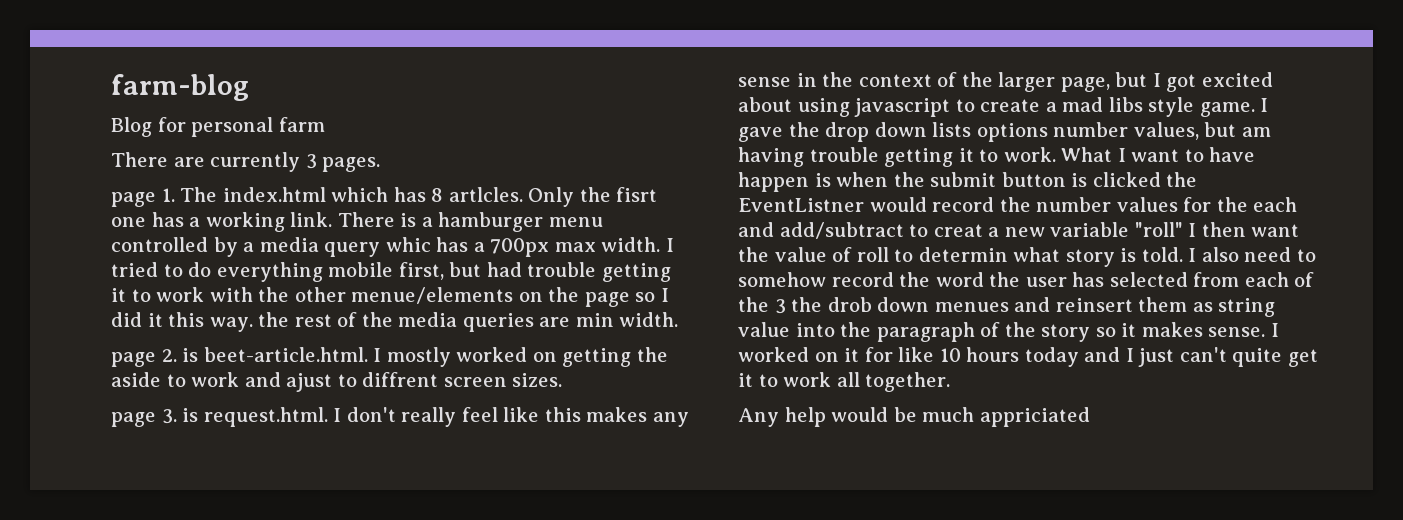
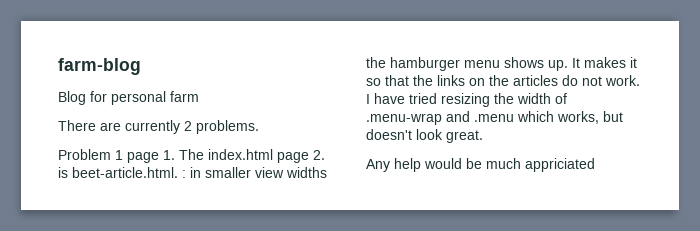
- There are currently 3 pages.
- page 1. The index.html which has 8 artlcles. Only the fisrt one has a working link. There is a hamburger menu controlled by a media query whic has a 700px max width. I tried to do everything mobile first, but had trouble getting it to work with the other menue/elements on the page so I did it this way. the rest of the media queries are min width.
- page 2. is beet-article.html. I mostly worked on getting the aside to work and ajust to diffrent screen sizes.
- page 3. is request.html. I don't really feel like this makes any sense in the context of the larger page, but I got excited about using javascript to create a mad libs style game. I gave the drop down lists options number values, but am having trouble getting it to work. What I want to have happen is when the submit button is clicked the EventListner would record the number values for the each and add/subtract to creat a new variable "roll" I then want the value of roll to determin what story is told. I also need to somehow record the word the user has selected from each of the 3 the drob down menues and reinsert them as string value into the paragraph of the story so it makes sense. I worked on it for like 10 hours today and I just can't quite get it to work all together.
+ There are currently 2 problems.
+ Problem 1 page 1. The index.html page 2. is beet-article.html. : in smaller view widths the hamburger menu shows up. It makes it so that the links on the articles do not work. I have tried resizing the width of .menu-wrap and .menu which works, but doesn't look great.

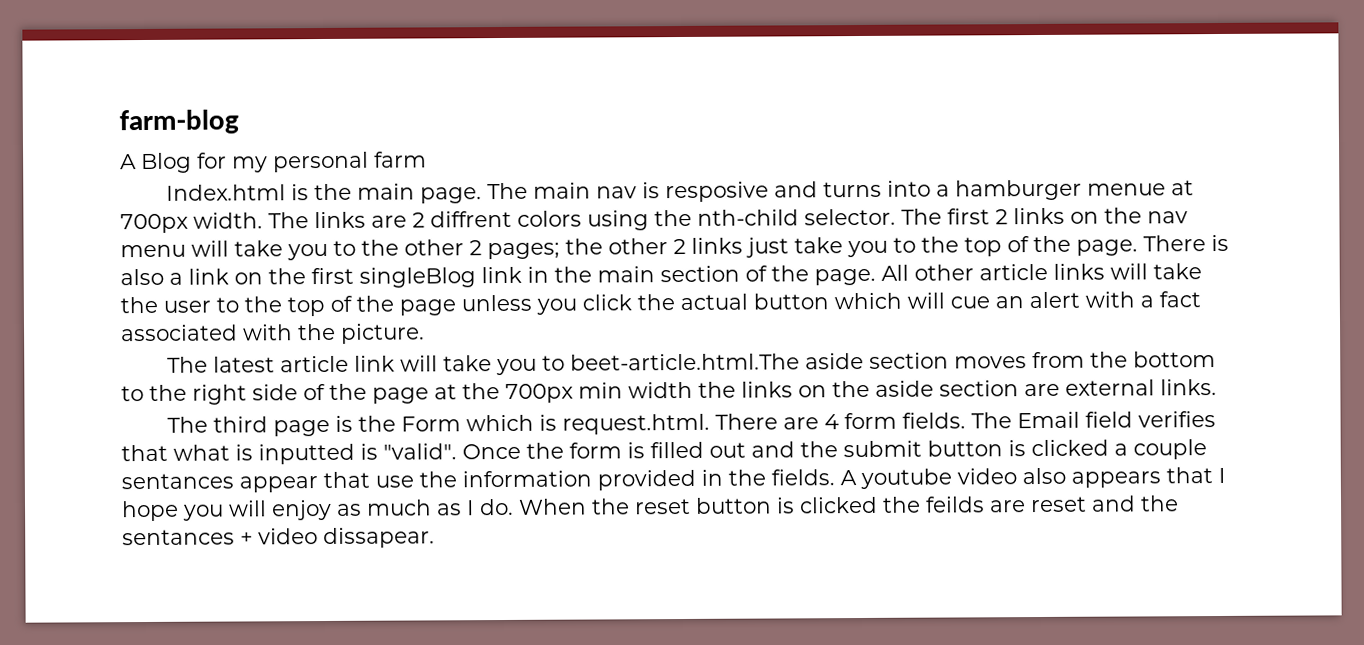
- Blog for personal farm
+ A Blog for my personal farm
- There are currently 2 problems.
- Problem 1 page 1. The index.html page 2. is beet-article.html. : in smaller view widths the hamburger menu shows up. It makes it so that the links on the articles do not work. I have tried resizing the width of .menu-wrap and .menu which works, but doesn't look great.
- Any help would be much appriciated
+ Index.html is the main page. The main nav is resposive and turns into a hamburger menue at 700px width. The links are 2 diffrent colors using the nth-child selector. The first 2 links on the nav menu will take you to the other 2 pages; the other 2 links just take you to the top of the page. There is also a link on the first singleBlog link in the main section of the page. All other article links will take the user to the top of the page unless you click the actual button which will cue an alert with a fact associated with the picture.
+ The latest article link will take you to beet-article.html.The aside section moves from the bottom to the right side of the page at the 700px min width the links on the aside section are external links.
+ The third page is the Form which is request.html. There are 4 form fields. The Email field verifies that what is inputted is "valid". Once the form is filled out and the submit button is clicked a couple sentances appear that use the information provided in the fields. A youtube video also appears that I hope you will enjoy as much as I do. When the reset button is clicked the feilds are reset and the sentances + video dissapear.

